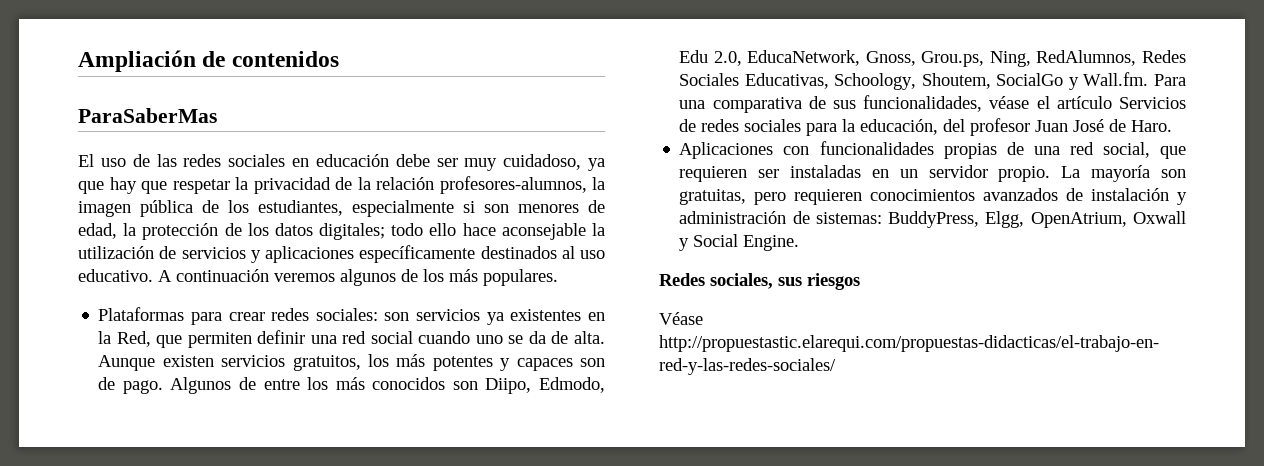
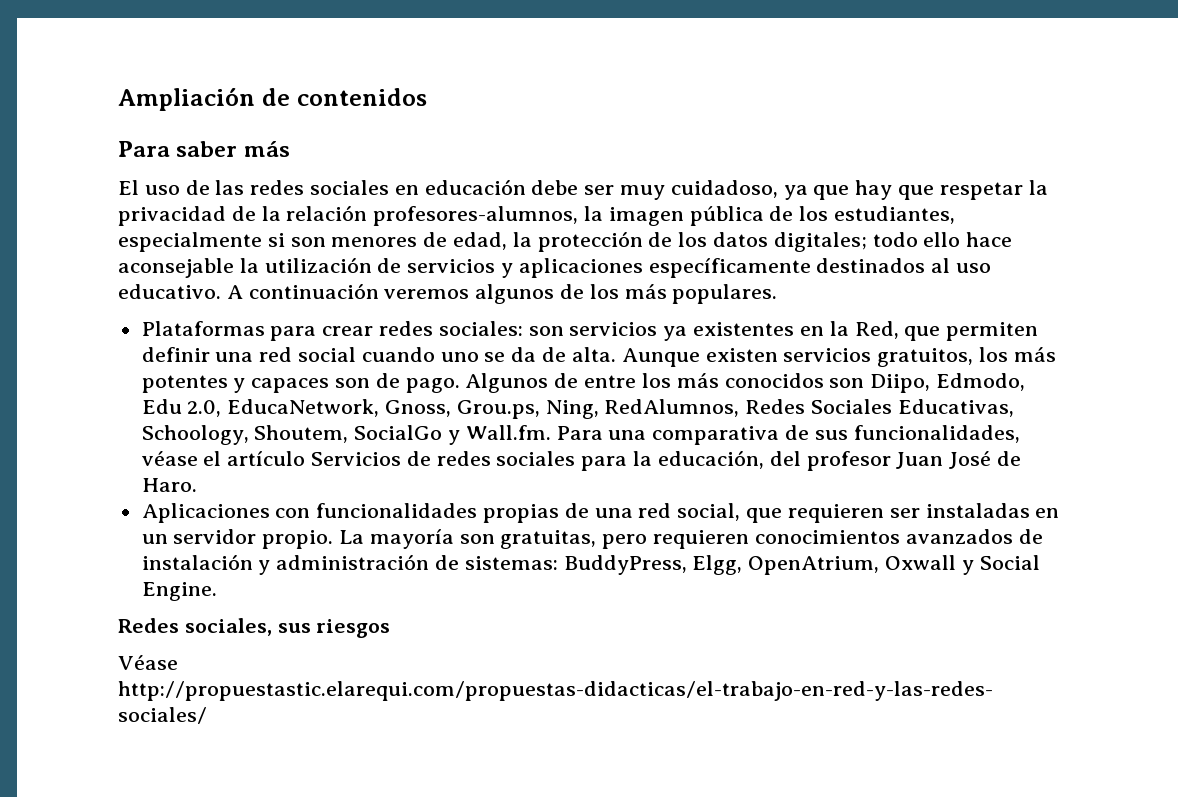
- ParaSaberMas
+ Para saber más

